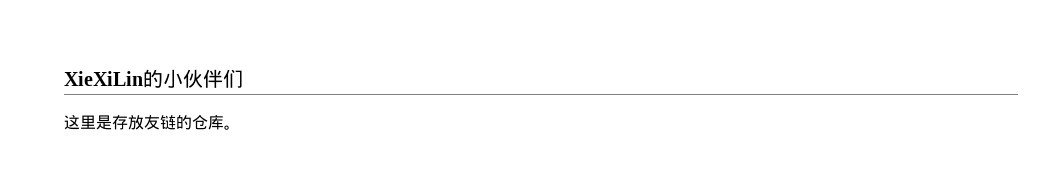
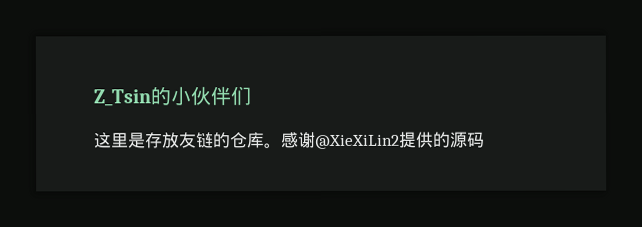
- XieXiLin的小伙伴们
+ Z_Tsin的小伙伴们
+ 感谢@XieXiLin2提供的源码

